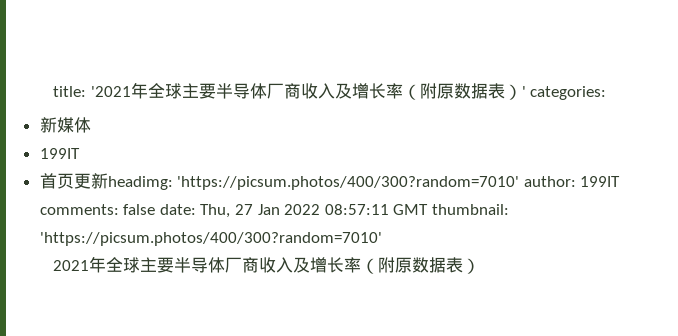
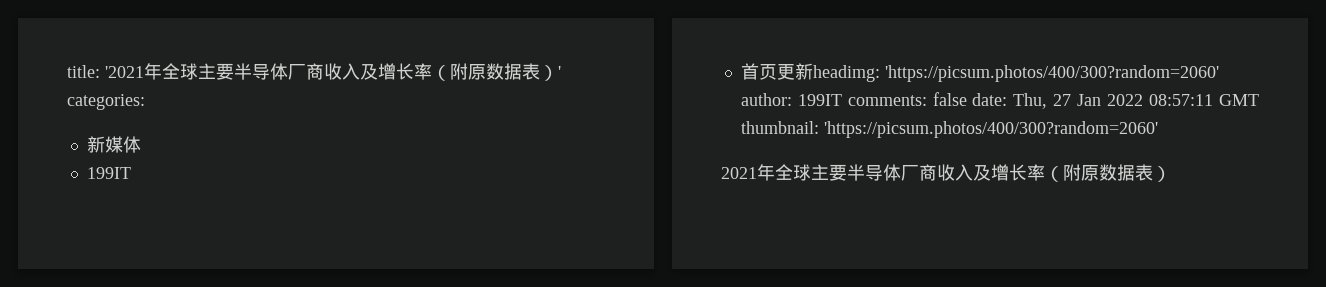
- 首页更新headimg: 'https://picsum.photos/400/300?random=7010' author: 199IT comments: false date: Thu, 27 Jan 2022 08:57:11 GMT thumbnail: 'https://picsum.photos/400/300?random=7010'
+ 首页更新headimg: 'https://picsum.photos/400/300?random=2060' author: 199IT comments: false date: Thu, 27 Jan 2022 08:57:11 GMT thumbnail: 'https://picsum.photos/400/300?random=2060'

